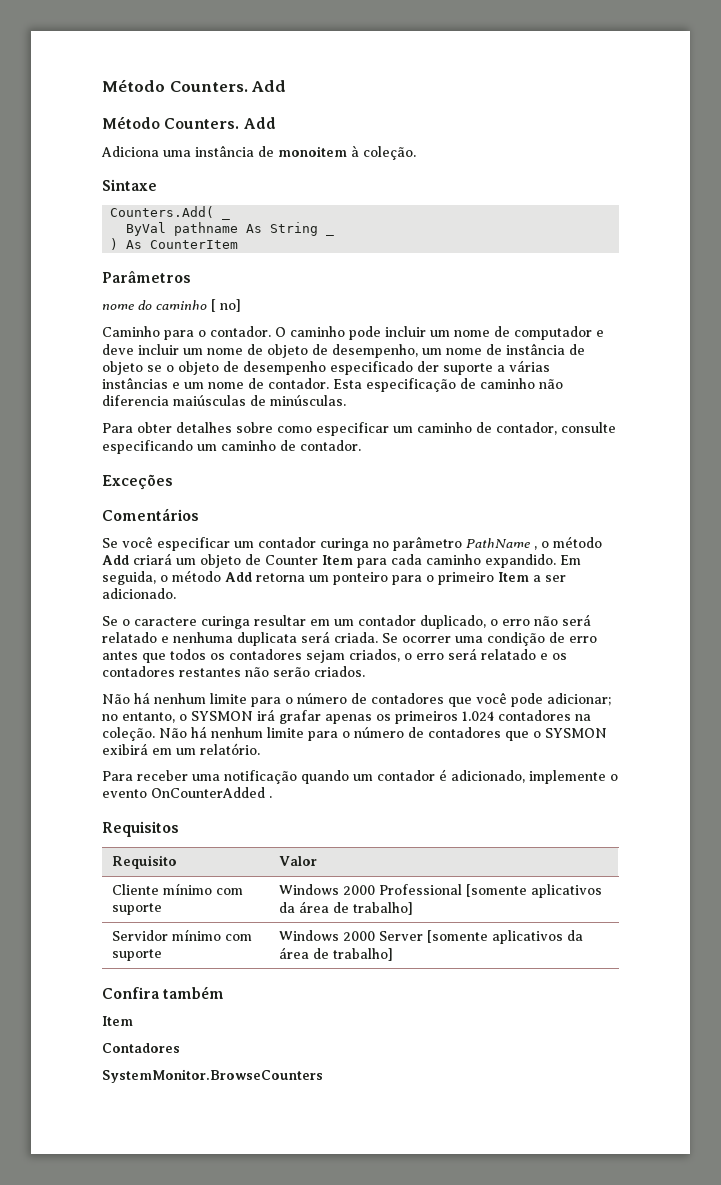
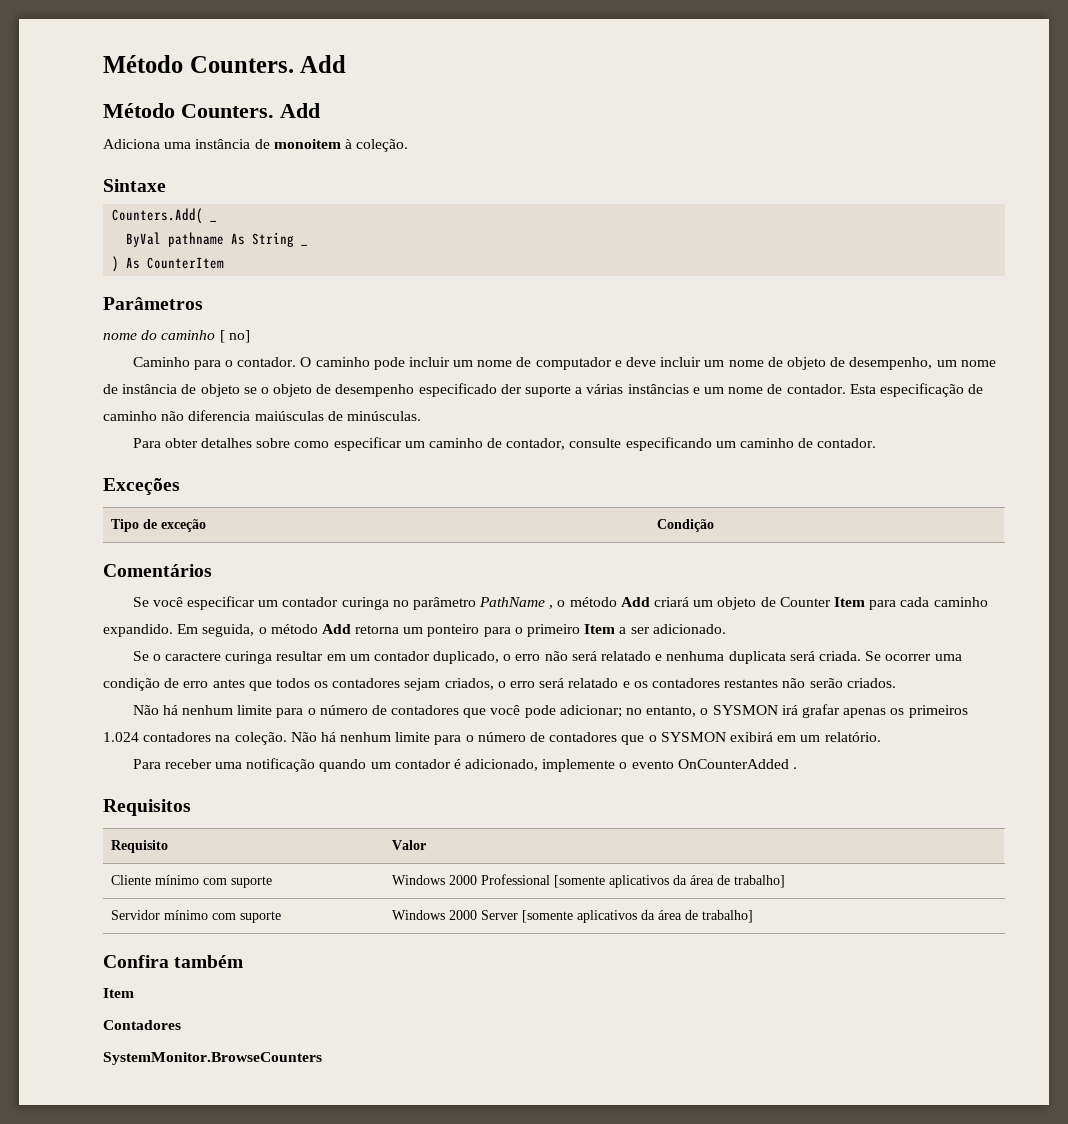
+ Tipo de exceção | Condição

